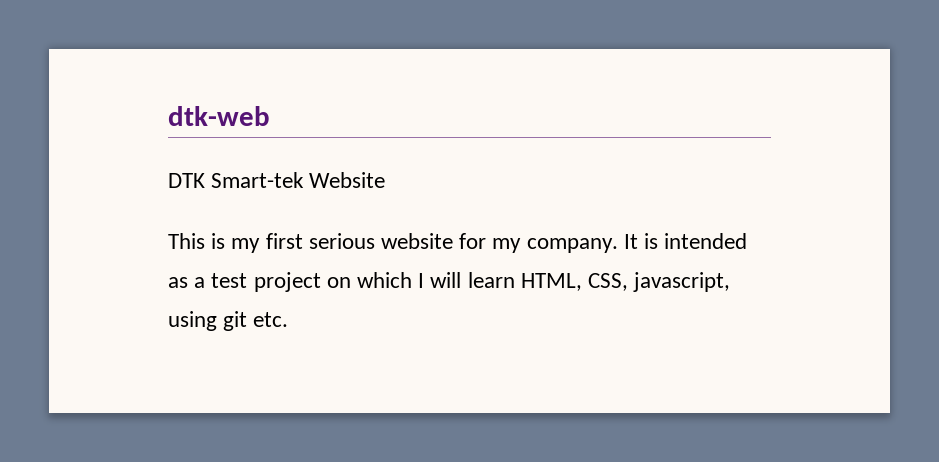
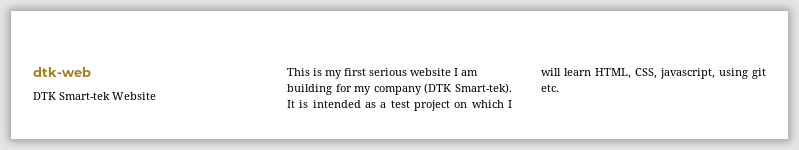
- This is my first serious website for my company.
+ This is my first serious website I am building for my company (DTK Smart-tek).

